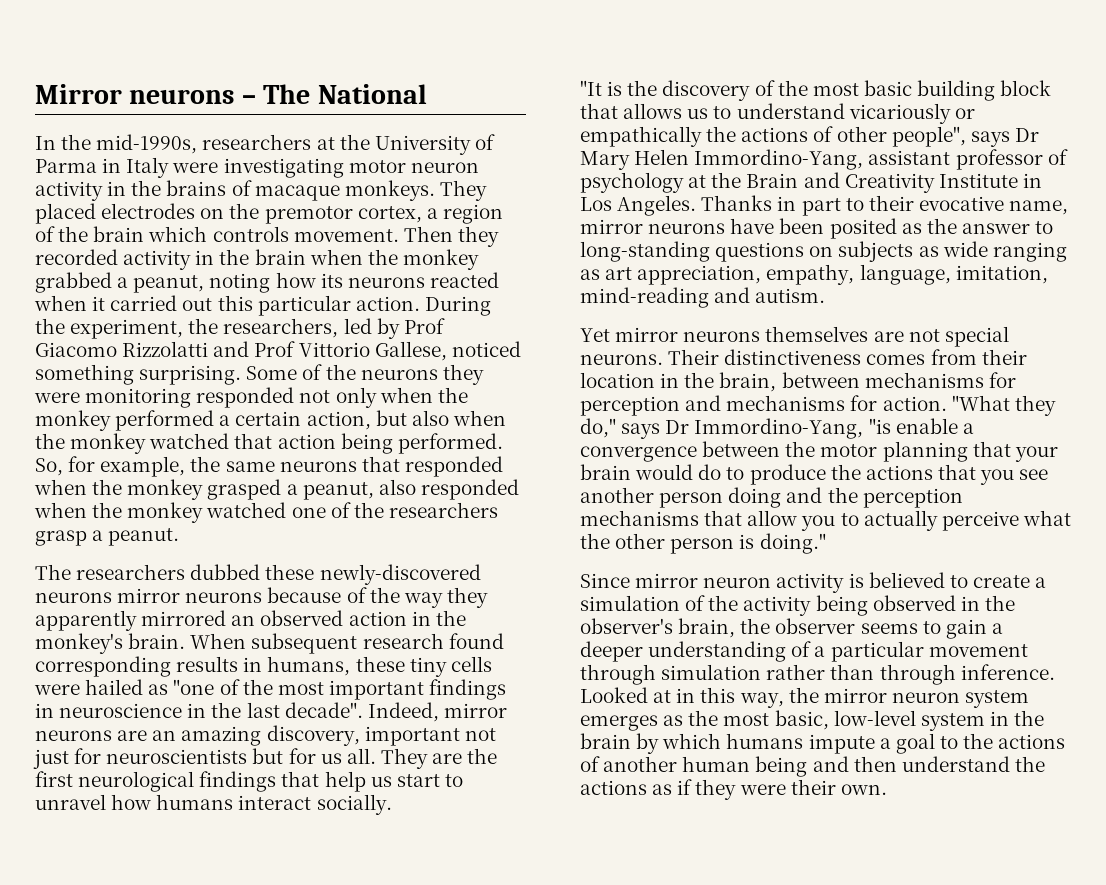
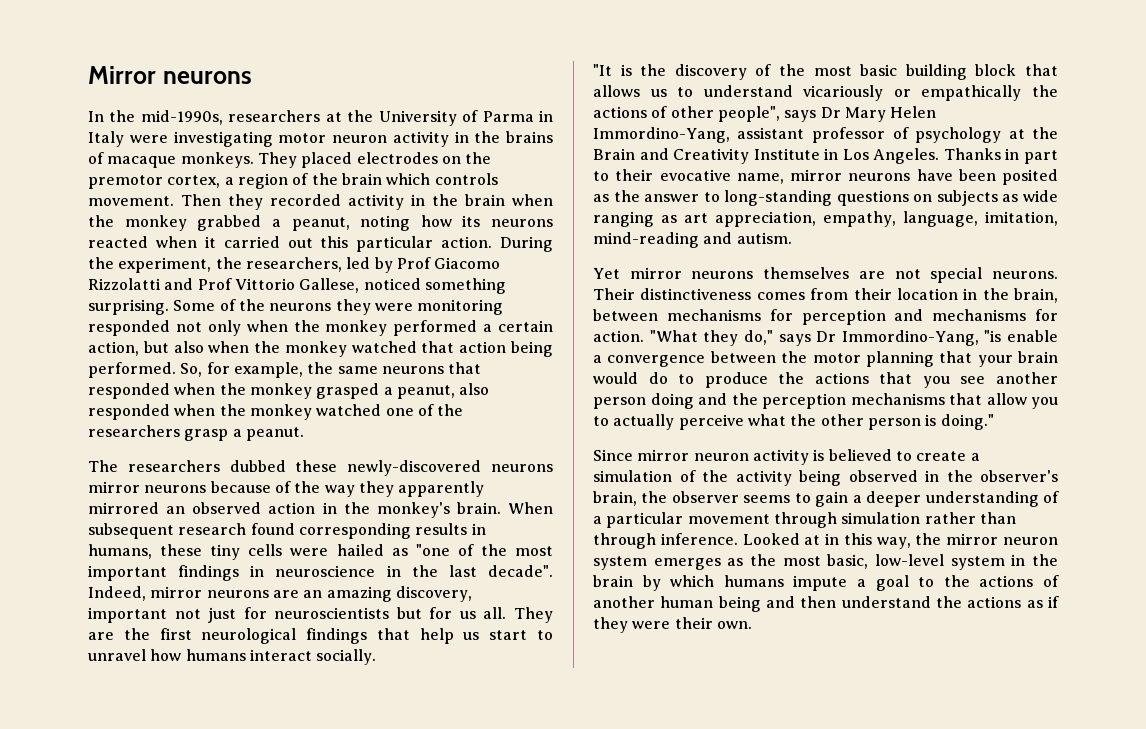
- Mirror neurons – The National
+ Mirror neurons

